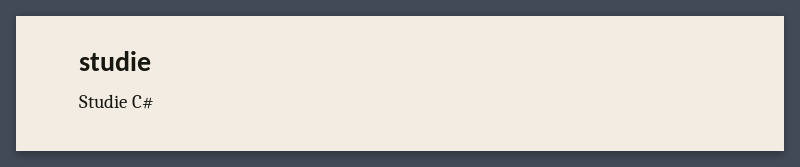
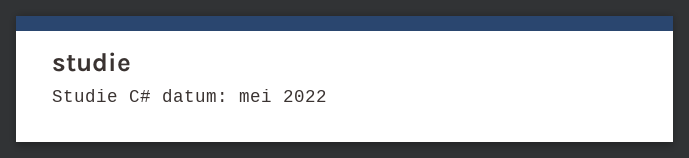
- Studie C#
+ Studie C# datum: mei 2022

